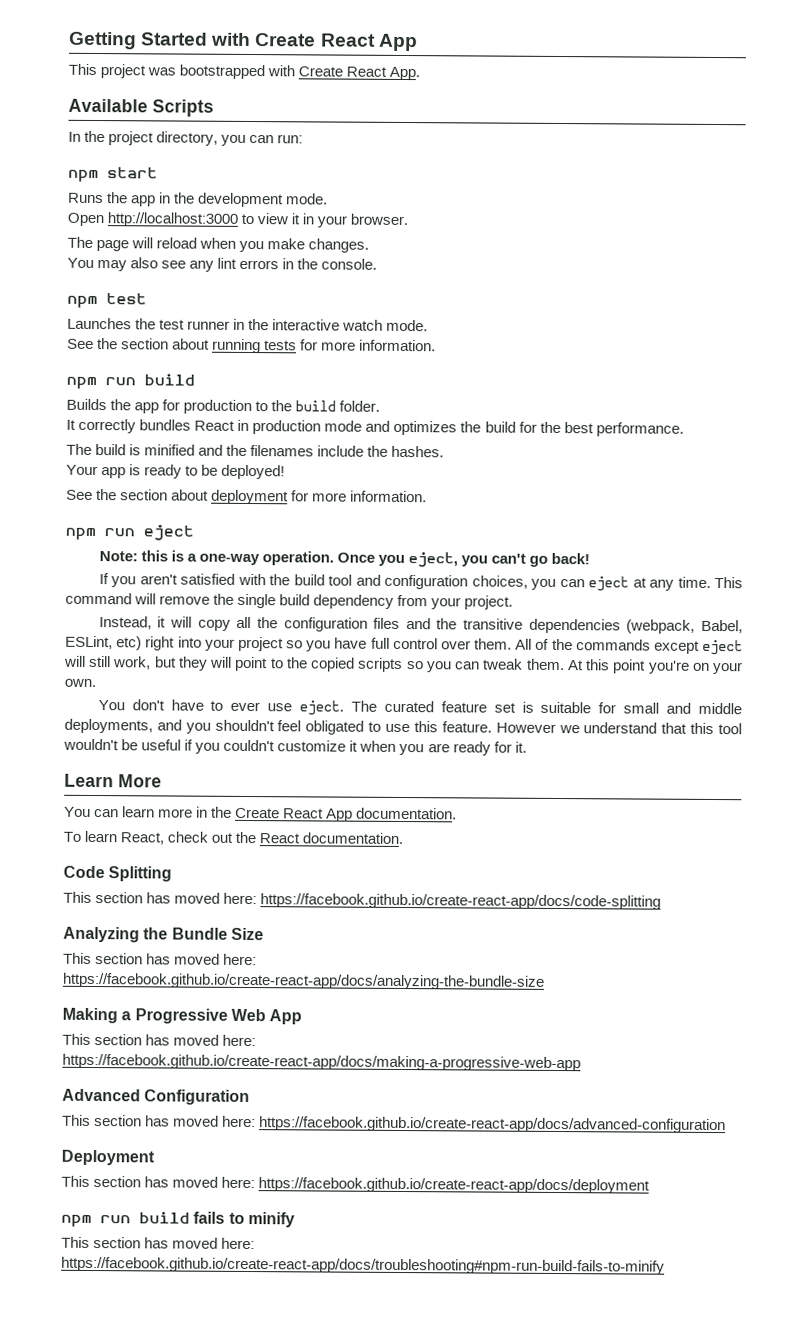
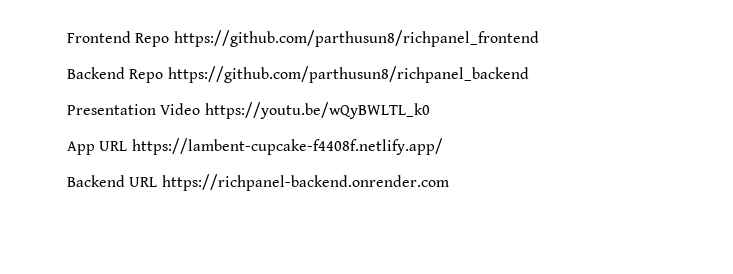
- Getting Started with Create React App
- This project was bootstrapped with Create React App.
- Available Scripts
- In the project directory, you can run:
- npm start
- Runs the app in the development mode.
- Open http://localhost:3000 to view it in your browser.
- The page will reload when you make changes.
- You may also see any lint errors in the console.
- npm test
- Launches the test runner in the interactive watch mode.
- See the section about running tests for more information.
- npm run build
- Builds the app for production to the build folder.
- It correctly bundles React in production mode and optimizes the build for the best performance.
- The build is minified and the filenames include the hashes.
- Your app is ready to be deployed!
- See the section about deployment for more information.
- npm run eject
- Note: this is a one-way operation. Once you eject, you can't go back!
- If you aren't satisfied with the build tool and configuration choices, you can eject at any time. This command will remove the single build dependency from your project.
- Instead, it will copy all the configuration files and the transitive dependencies (webpack, Babel, ESLint, etc) right into your project so you have full control over them. All of the commands except eject will still work, but they will point to the copied scripts so you can tweak them. At this point you're on your own.
- You don't have to ever use eject. The curated feature set is suitable for small and middle deployments, and you shouldn't feel obligated to use this feature. However we understand that this tool wouldn't be useful if you couldn't customize it when you are ready for it.
- Learn More
- You can learn more in the Create React App documentation.
- To learn React, check out the React documentation.
- Code Splitting
- This section has moved here: https://facebook.github.io/create-react-app/docs/code-splitting
- Analyzing the Bundle Size
- This section has moved here: https://facebook.github.io/create-react-app/docs/analyzing-the-bundle-size
- Making a Progressive Web App
- This section has moved here: https://facebook.github.io/create-react-app/docs/making-a-progressive-web-app
- Advanced Configuration
- This section has moved here: https://facebook.github.io/create-react-app/docs/advanced-configuration
- Deployment
- This section has moved here: https://facebook.github.io/create-react-app/docs/deployment
- npm run build fails to minify
- This section has moved here: https://facebook.github.io/create-react-app/docs/troubleshooting#npm-run-build-fails-to-minify
+ Frontend Repo https://github.com/parthusun8/richpanel_frontend
+ Backend Repo https://github.com/parthusun8/richpanel_backend
+ Presentation Video https://youtu.be/wQyBWLTL_k0
+ App URL https://lambent-cupcake-f4408f.netlify.app/
+ Backend URL https://richpanel-backend.onrender.com

